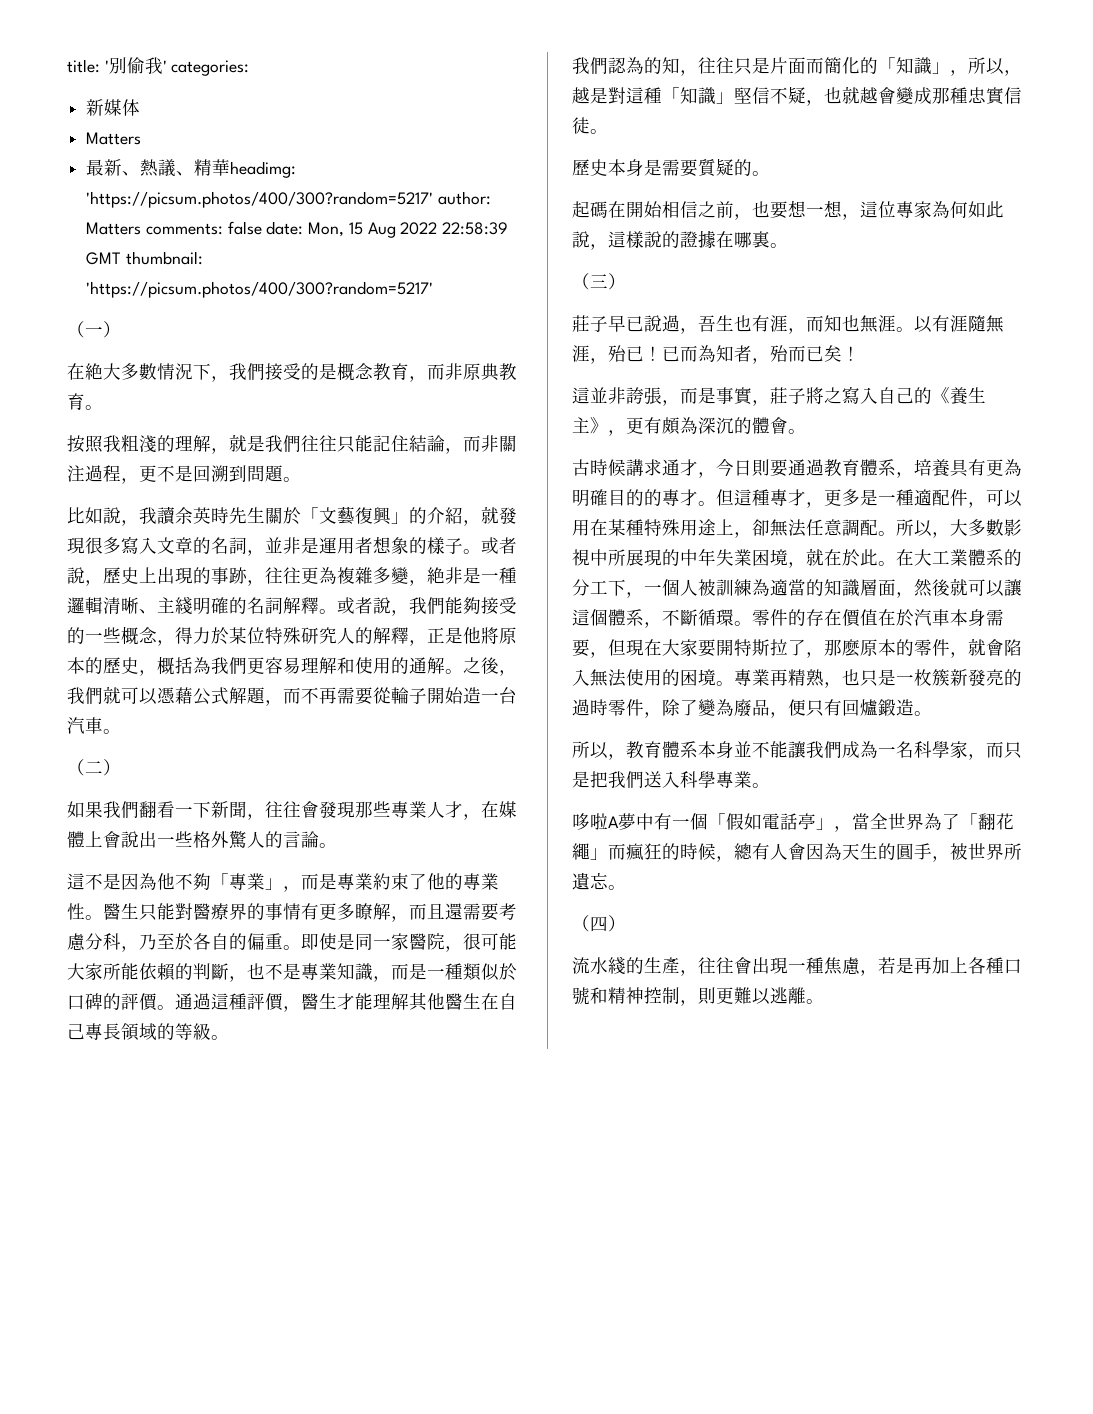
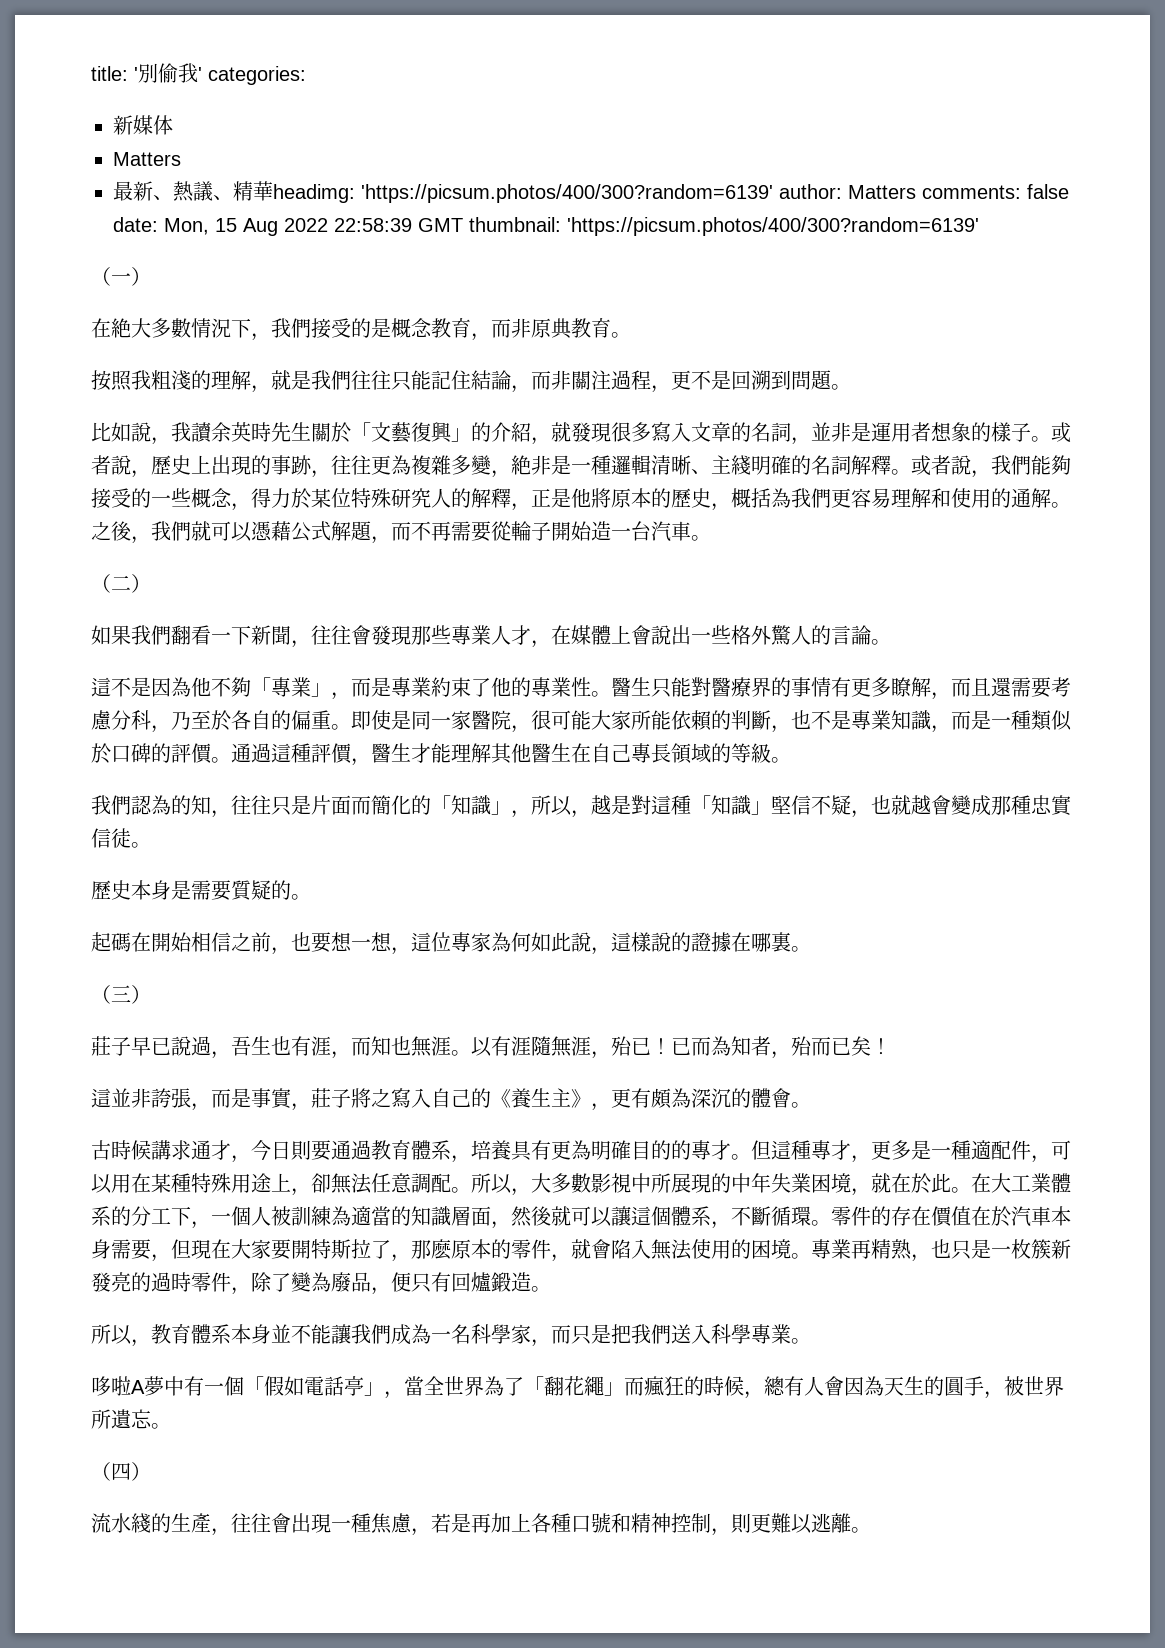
- 最新、熱議、精華headimg: 'https://picsum.photos/400/300?random=5217' author: Matters comments: false date: Mon, 15 Aug 2022 22:58:39 GMT thumbnail: 'https://picsum.photos/400/300?random=5217'
+ 最新、熱議、精華headimg: 'https://picsum.photos/400/300?random=6139' author: Matters comments: false date: Mon, 15 Aug 2022 22:58:39 GMT thumbnail: 'https://picsum.photos/400/300?random=6139'

